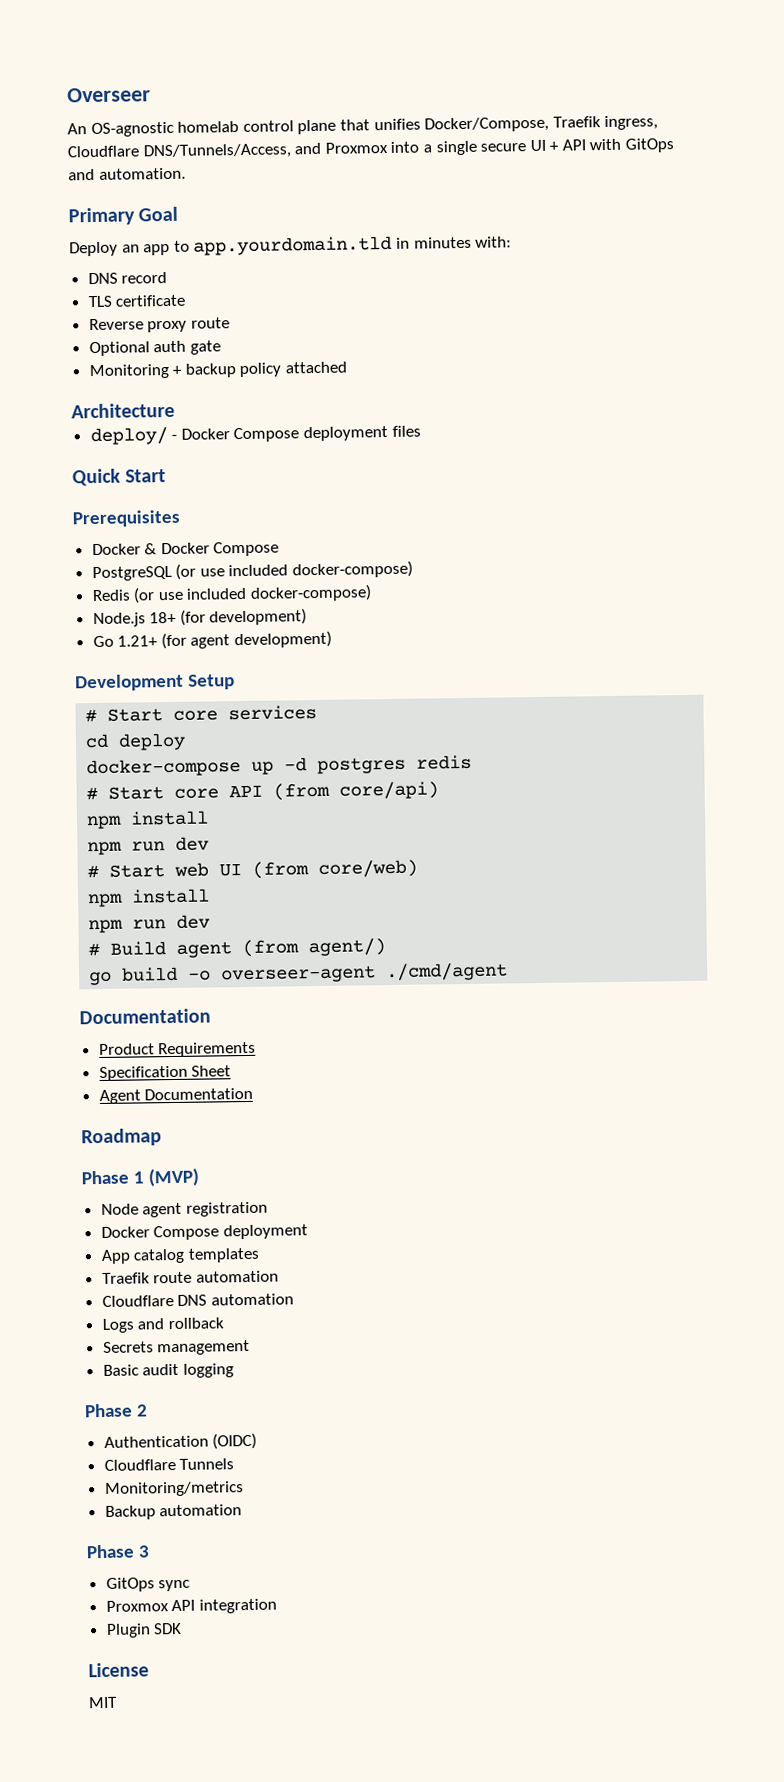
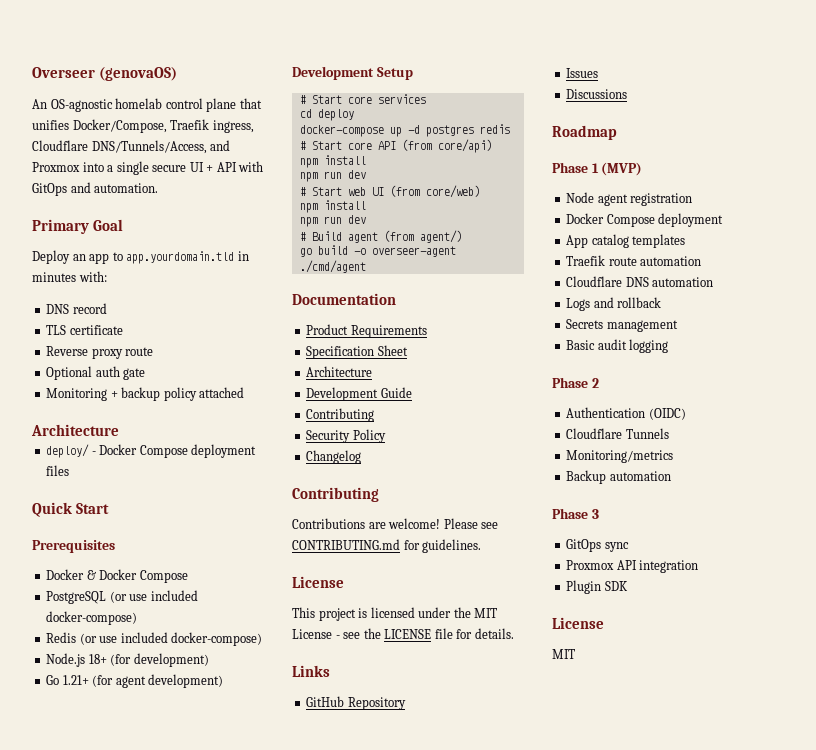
- Overseer
+ Overseer (genovaOS)
  Specification Sheet
- Agent Documentation
+ Architecture
+ Development Guide
+ Contributing
+ Security Policy
+ Changelog
+ Contributing
+ Contributions are welcome! Please see CONTRIBUTING.md for guidelines.
+ License
+ This project is licensed under the MIT License - see the LICENSE file for details.
+ Links
+ GitHub Repository
+ Issues
+ Discussions

